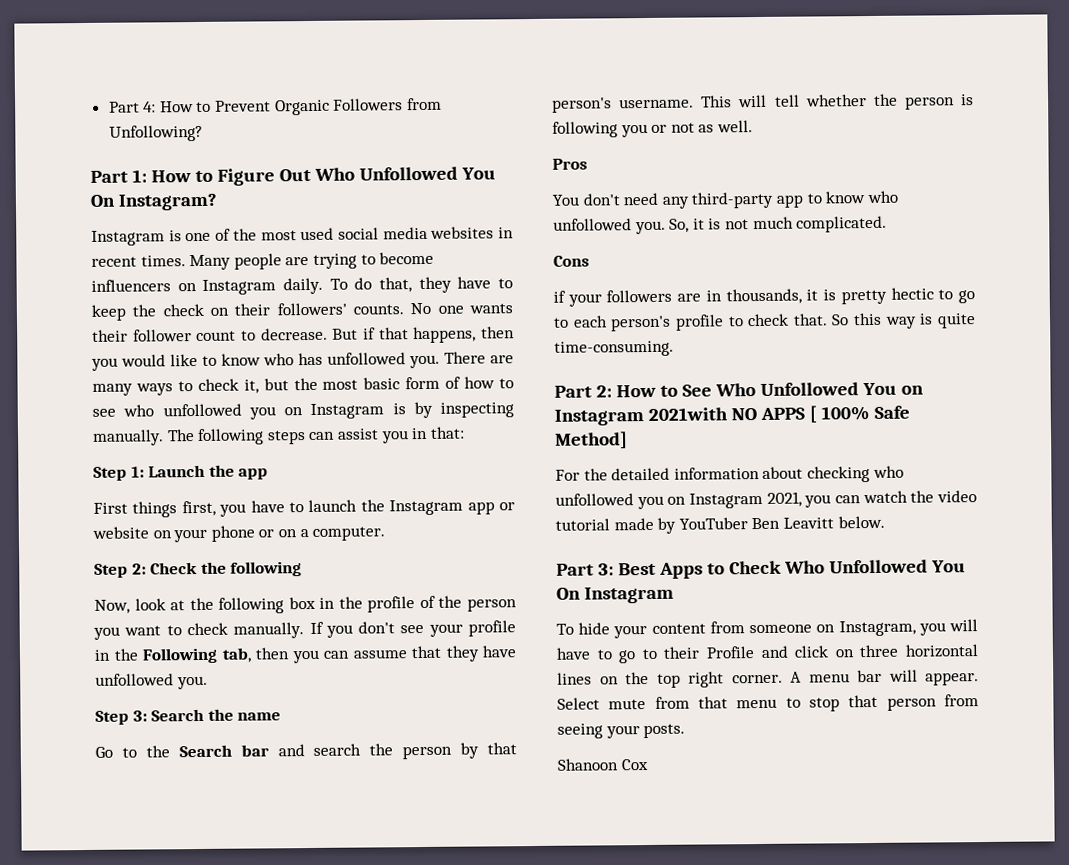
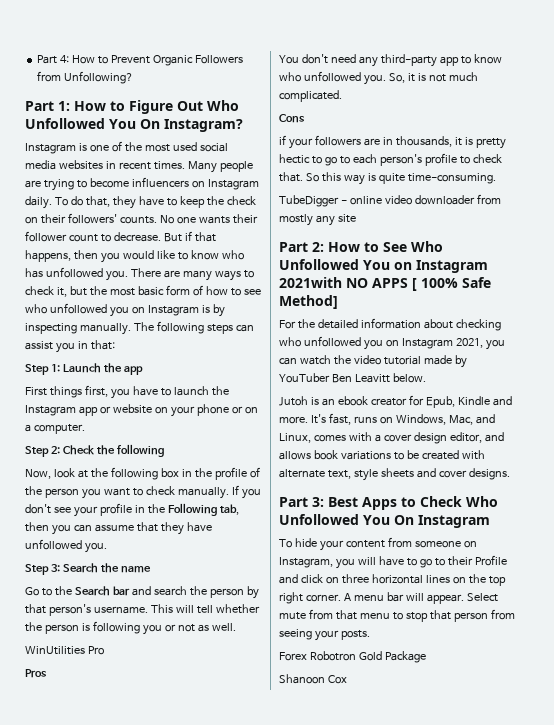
+ WinUtilities Pro
+ TubeDigger - online video downloader from mostly any site
+ Jutoh is an ebook creator for Epub, Kindle and more. It's fast, runs on Windows, Mac, and Linux, comes with a cover design editor, and allows book variations to be created with alternate text, style sheets and cover designs.
+ Forex Robotron Gold Package

